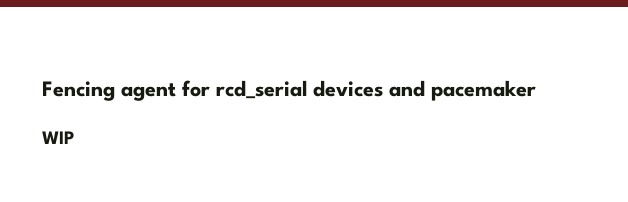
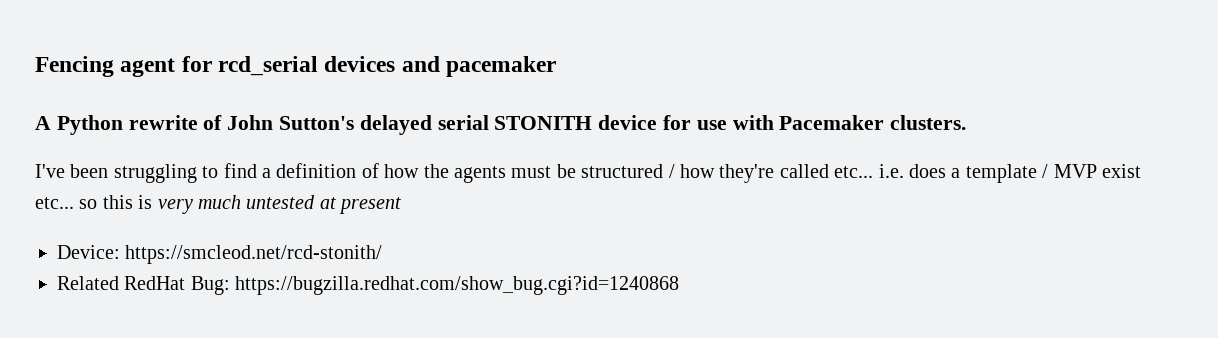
- WIP
+ A Python rewrite of John Sutton's delayed serial STONITH device for use with Pacemaker clusters.
+ I've been struggling to find a definition of how the agents must be structured / how they're called etc... i.e. does a template / MVP exist etc... so this is very much untested at present
+ Device: https://smcleod.net/rcd-stonith/
+ Related RedHat Bug: https://bugzilla.redhat.com/show_bug.cgi?id=1240868

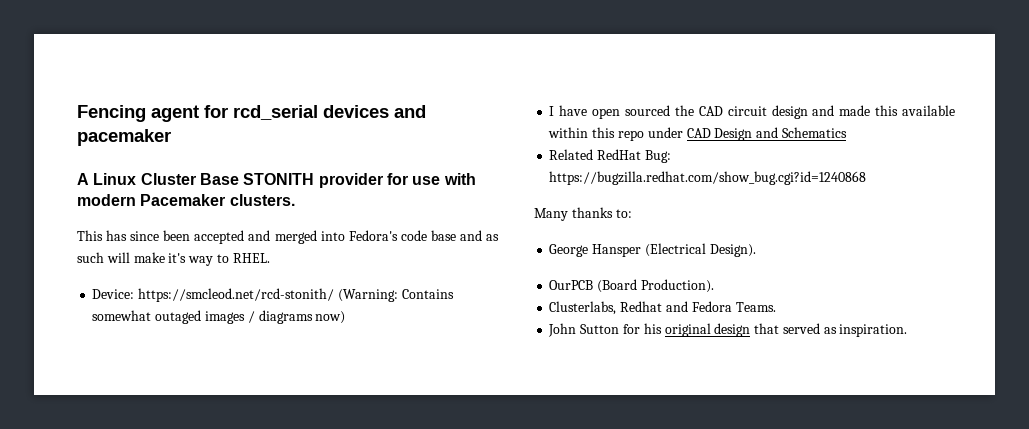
- A Python rewrite of John Sutton's delayed serial STONITH device for use with Pacemaker clusters.
+ A Linux Cluster Base STONITH provider for use with modern Pacemaker clusters.
- I've been struggling to find a definition of how the agents must be structured / how they're called etc... i.e. does a template / MVP exist etc... so this is very much untested at present
- Device: https://smcleod.net/rcd-stonith/
+ This has since been accepted and merged into Fedora's code base and as such will make it's way to RHEL.
+ Device: https://smcleod.net/rcd-stonith/ (Warning: Contains somewhat outaged images / diagrams now)
+ I have open sourced the CAD circuit design and made this available within this repo under CAD Design and Schematics
  Related RedHat Bug: https://bugzilla.redhat.com/show_bug.cgi?id=1240868
+ Many thanks to:
+ George Hansper (Electrical Design).
+ OurPCB (Board Production).
+ Clusterlabs, Redhat and Fedora Teams.
+ John Sutton for his original design that served as inspiration.

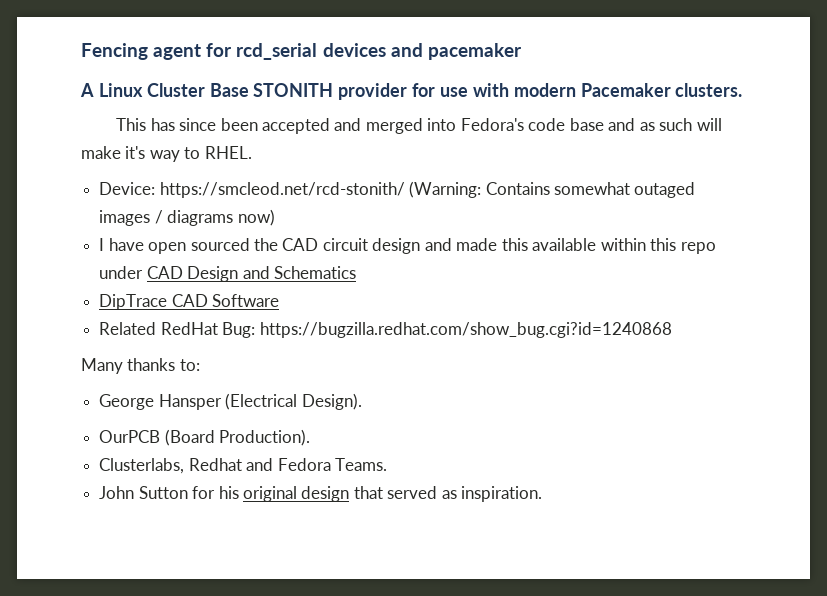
+ DipTrace CAD Software

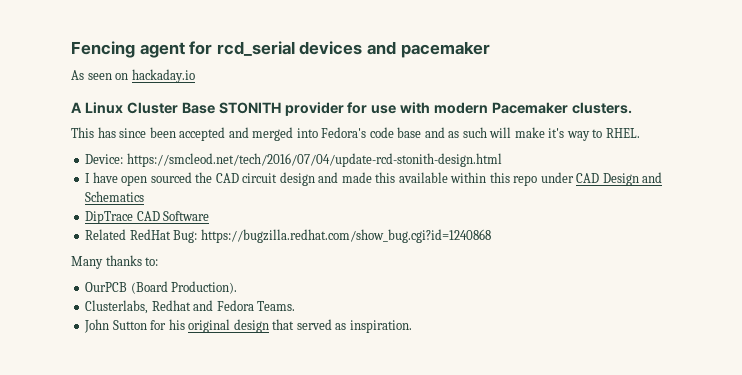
+ As seen on hackaday.io
- Device: https://smcleod.net/rcd-stonith/ (Warning: Contains somewhat outaged images / diagrams now)
+ Device: https://smcleod.net/tech/2016/07/04/update-rcd-stonith-design.html
- George Hansper (Electrical Design).

